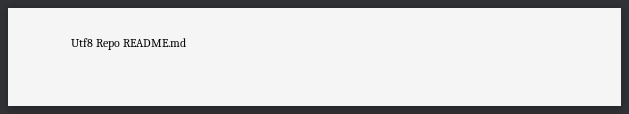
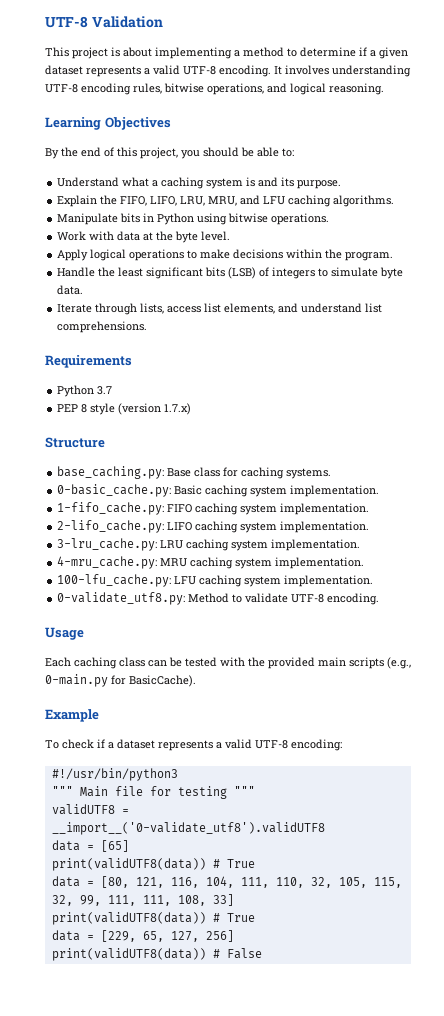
- Utf8 Repo README.md
+ UTF-8 Validation
+ This project is about implementing a method to determine if a given dataset represents a valid UTF-8 encoding. It involves understanding UTF-8 encoding rules, bitwise operations, and logical reasoning.
+ Learning Objectives
+ By the end of this project, you should be able to:
+ Understand what a caching system is and its purpose.
+ Explain the FIFO, LIFO, LRU, MRU, and LFU caching algorithms.
+ Manipulate bits in Python using bitwise operations.
+ Work with data at the byte level.
+ Apply logical operations to make decisions within the program.
+ Handle the least significant bits (LSB) of integers to simulate byte data.
+ Iterate through lists, access list elements, and understand list comprehensions.
+ Requirements
+ Python 3.7
+ PEP 8 style (version 1.7.x)
+ Structure
+ base_caching.py: Base class for caching systems.
+ 0-basic_cache.py: Basic caching system implementation.
+ 1-fifo_cache.py: FIFO caching system implementation.
+ 2-lifo_cache.py: LIFO caching system implementation.
+ 3-lru_cache.py: LRU caching system implementation.
+ 4-mru_cache.py: MRU caching system implementation.
+ 100-lfu_cache.py: LFU caching system implementation.
+ 0-validate_utf8.py: Method to validate UTF-8 encoding.
+ Usage
+ Each caching class can be tested with the provided main scripts (e.g., 0-main.py for BasicCache).
+ Example
+ To check if a dataset represents a valid UTF-8 encoding:
+ #!/usr/bin/python3
+ """ Main file for testing """
+ validUTF8 = __import__('0-validate_utf8').validUTF8
+ data = [65]
+ print(validUTF8(data)) # True
+ data = [80, 121, 116, 104, 111, 110, 32, 105, 115, 32, 99, 111, 111, 108, 33]
+ print(validUTF8(data)) # True
+ data = [229, 65, 127, 256]
+ print(validUTF8(data)) # False

